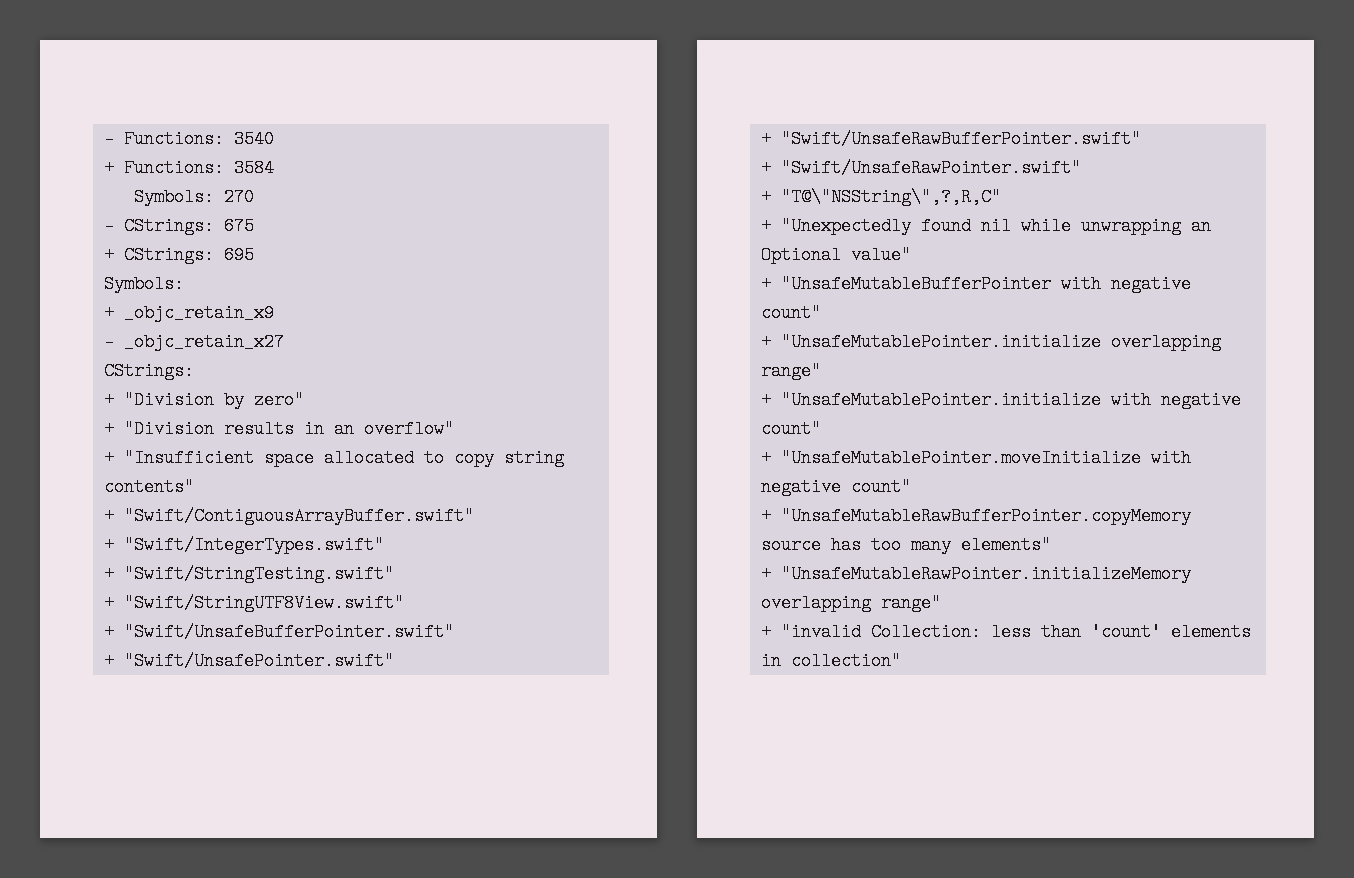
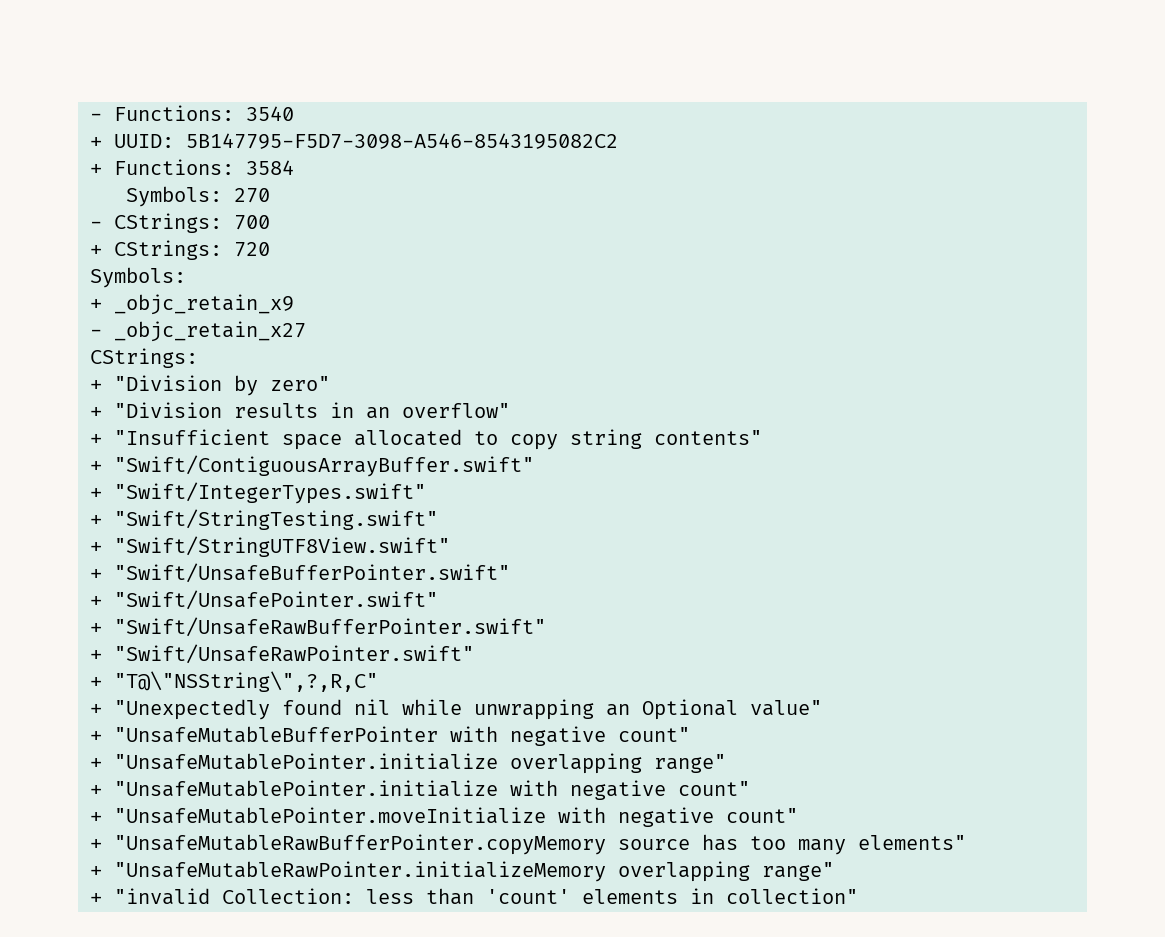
+ + UUID: 5B147795-F5D7-3098-A546-8543195082C2
- - CStrings: 675
+ - CStrings: 700
- + CStrings: 695
+ + CStrings: 720

